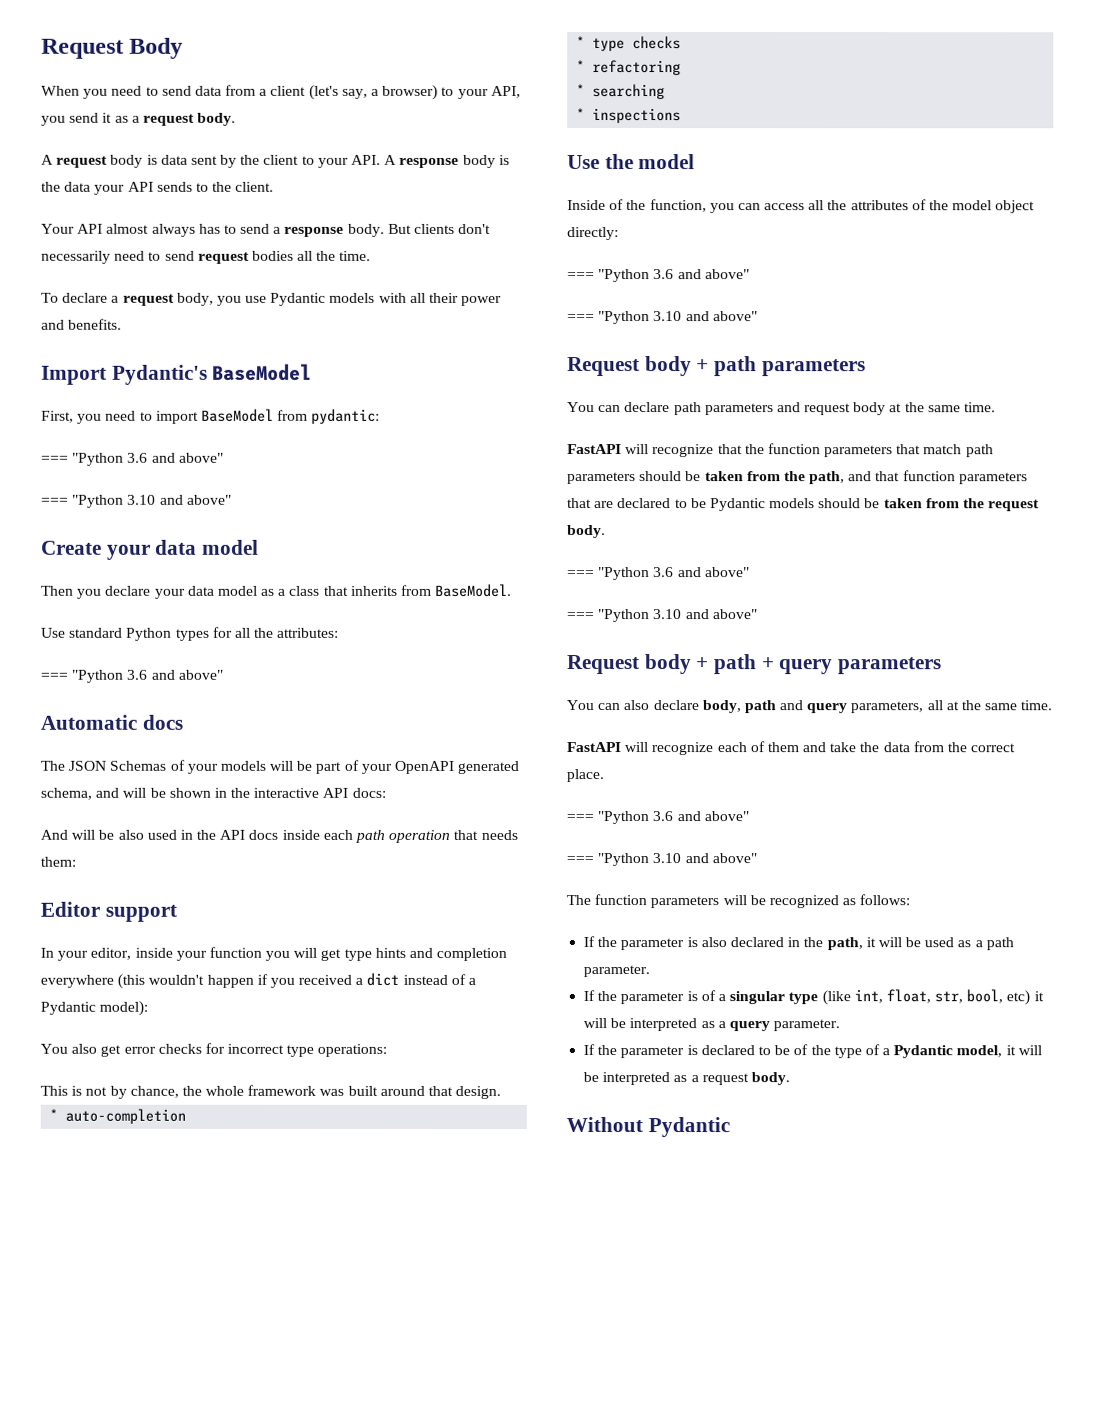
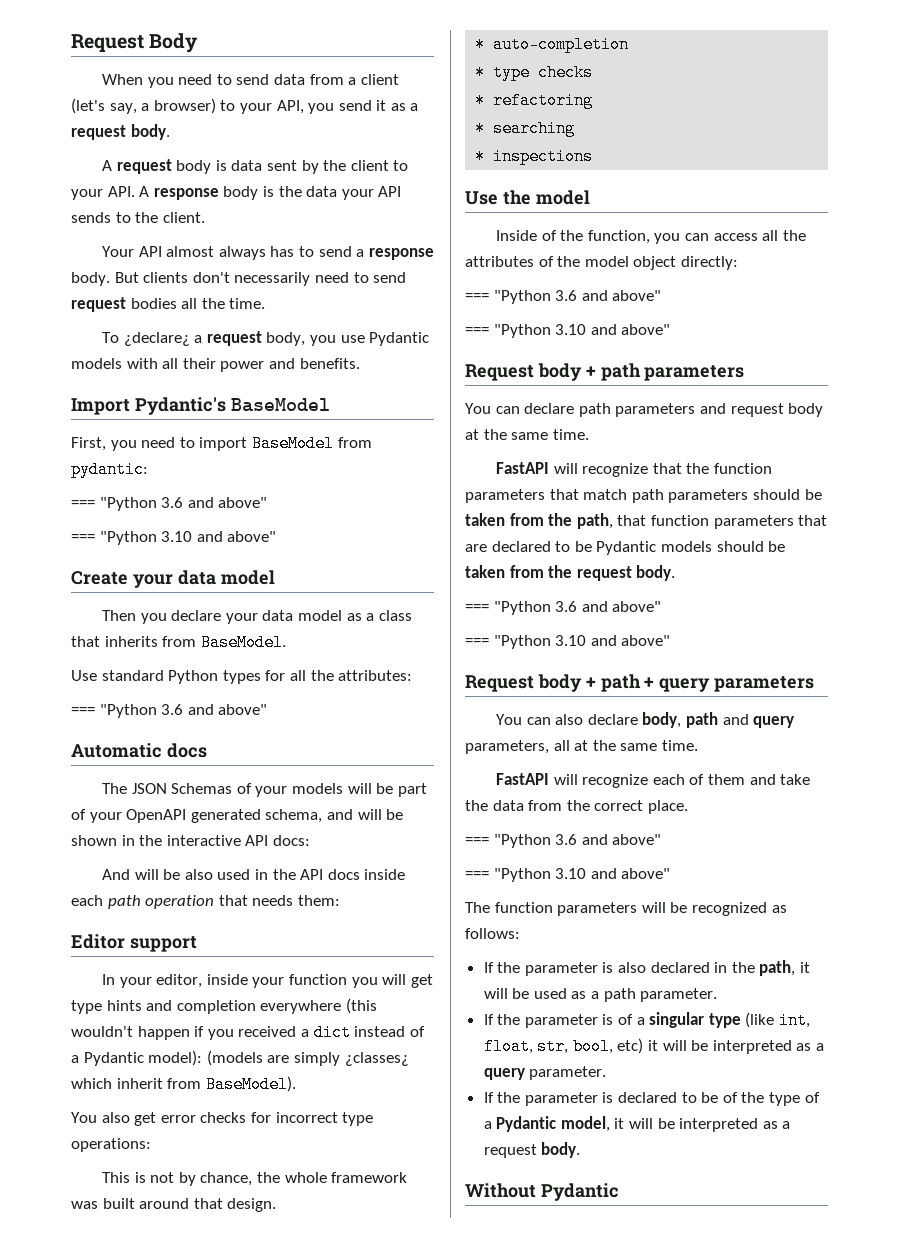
- To declare a request body, you use Pydantic models with all their power and benefits.
+ To ¿declare¿ a request body, you use Pydantic models with all their power and benefits.
- In your editor, inside your function you will get type hints and completion everywhere (this wouldn't happen if you received a dict instead of a Pydantic model):
+ In your editor, inside your function you will get type hints and completion everywhere (this wouldn't happen if you received a dict instead of a Pydantic model): (models are simply ¿classes¿ which inherit from BaseModel).
- FastAPI will recognize that the function parameters that match path parameters should be taken from the path, and that function parameters that are declared to be Pydantic models should be taken from the request body.
+ FastAPI will recognize that the function parameters that match path parameters should be taken from the path, that function parameters that are declared to be Pydantic models should be taken from the request body.

